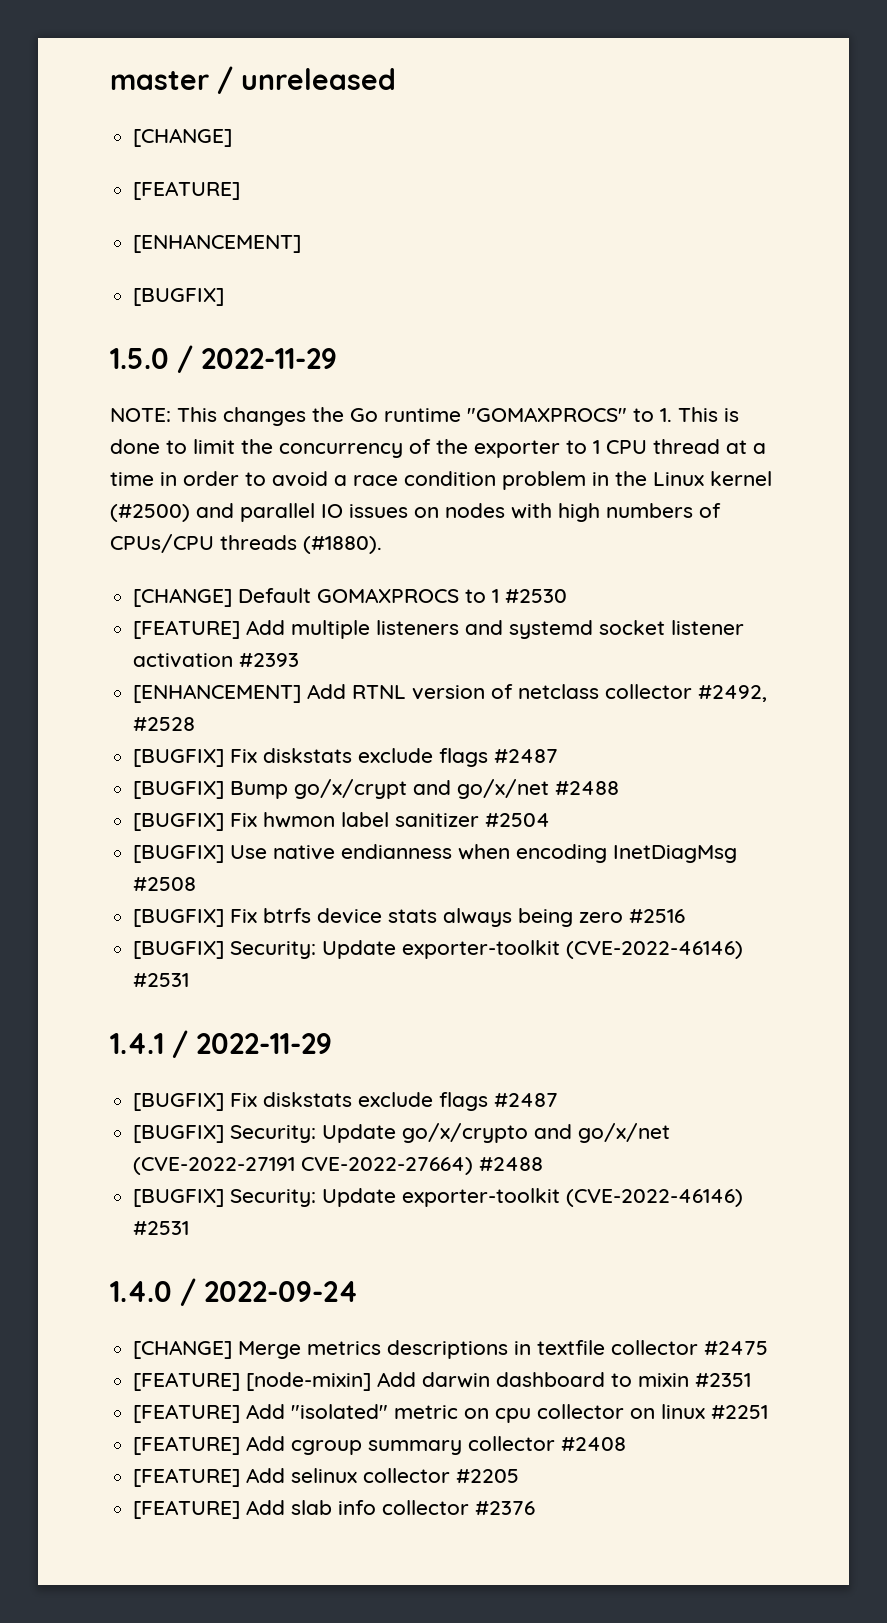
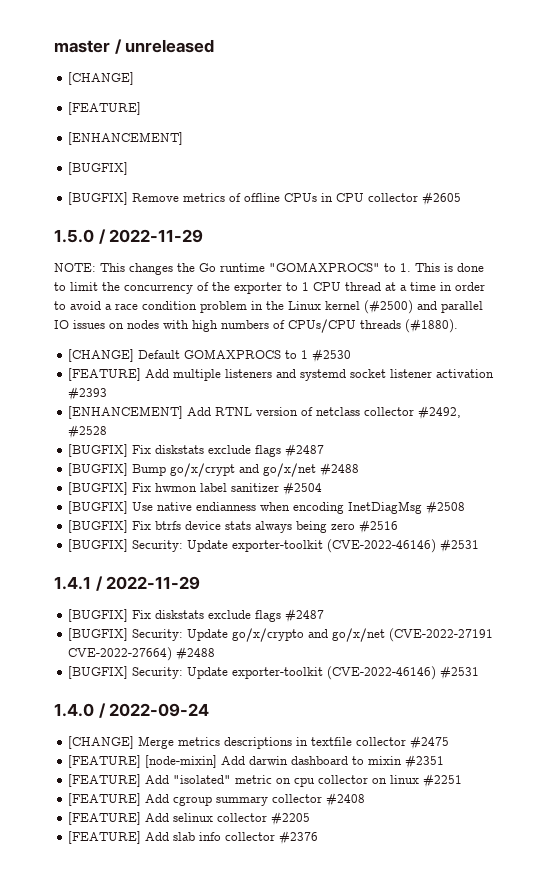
+ [BUGFIX] Remove metrics of offline CPUs in CPU collector #2605

